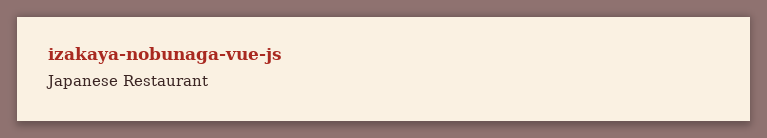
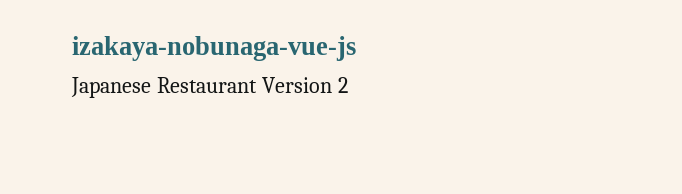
- Japanese Restaurant
+ Japanese Restaurant Version 2

